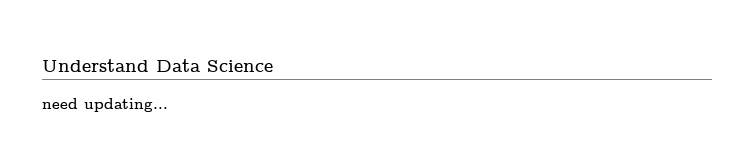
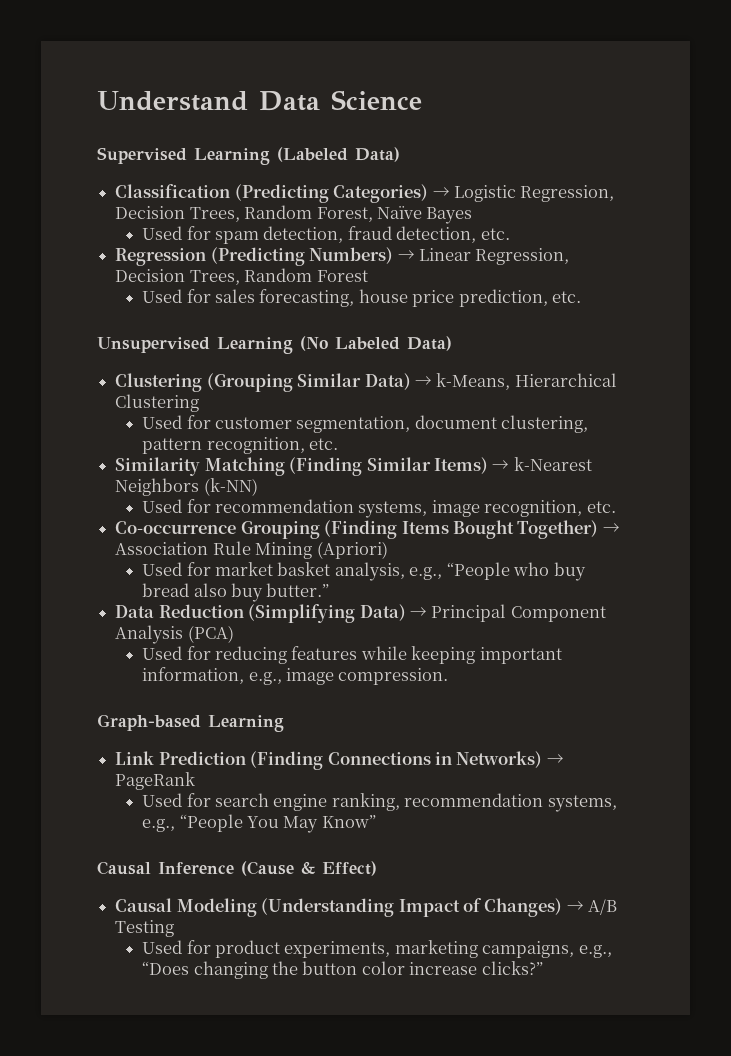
- need updating...
+ Supervised Learning (Labeled Data)
+ Classification (Predicting Categories) → Logistic Regression, Decision Trees, Random Forest, Naïve Bayes
+ Used for spam detection, fraud detection, etc.
+ Regression (Predicting Numbers) → Linear Regression, Decision Trees, Random Forest
+ Used for sales forecasting, house price prediction, etc.
+ Unsupervised Learning (No Labeled Data)
+ Clustering (Grouping Similar Data) → k-Means, Hierarchical Clustering
+ Used for customer segmentation, document clustering, pattern recognition, etc.
+ Similarity Matching (Finding Similar Items) → k-Nearest Neighbors (k-NN)
+ Used for recommendation systems, image recognition, etc.
+ Co-occurrence Grouping (Finding Items Bought Together) → Association Rule Mining (Apriori)
+ Used for market basket analysis, e.g., “People who buy bread also buy butter.”
+ Data Reduction (Simplifying Data) → Principal Component Analysis (PCA)
+ Used for reducing features while keeping important information, e.g., image compression.
+ Graph-based Learning
+ Link Prediction (Finding Connections in Networks) → PageRank
+ Used for search engine ranking, recommendation systems, e.g., “People You May Know”
+ Causal Inference (Cause & Effect)
+ Causal Modeling (Understanding Impact of Changes) → A/B Testing
+ Used for product experiments, marketing campaigns, e.g., “Does changing the button color increase clicks?”

